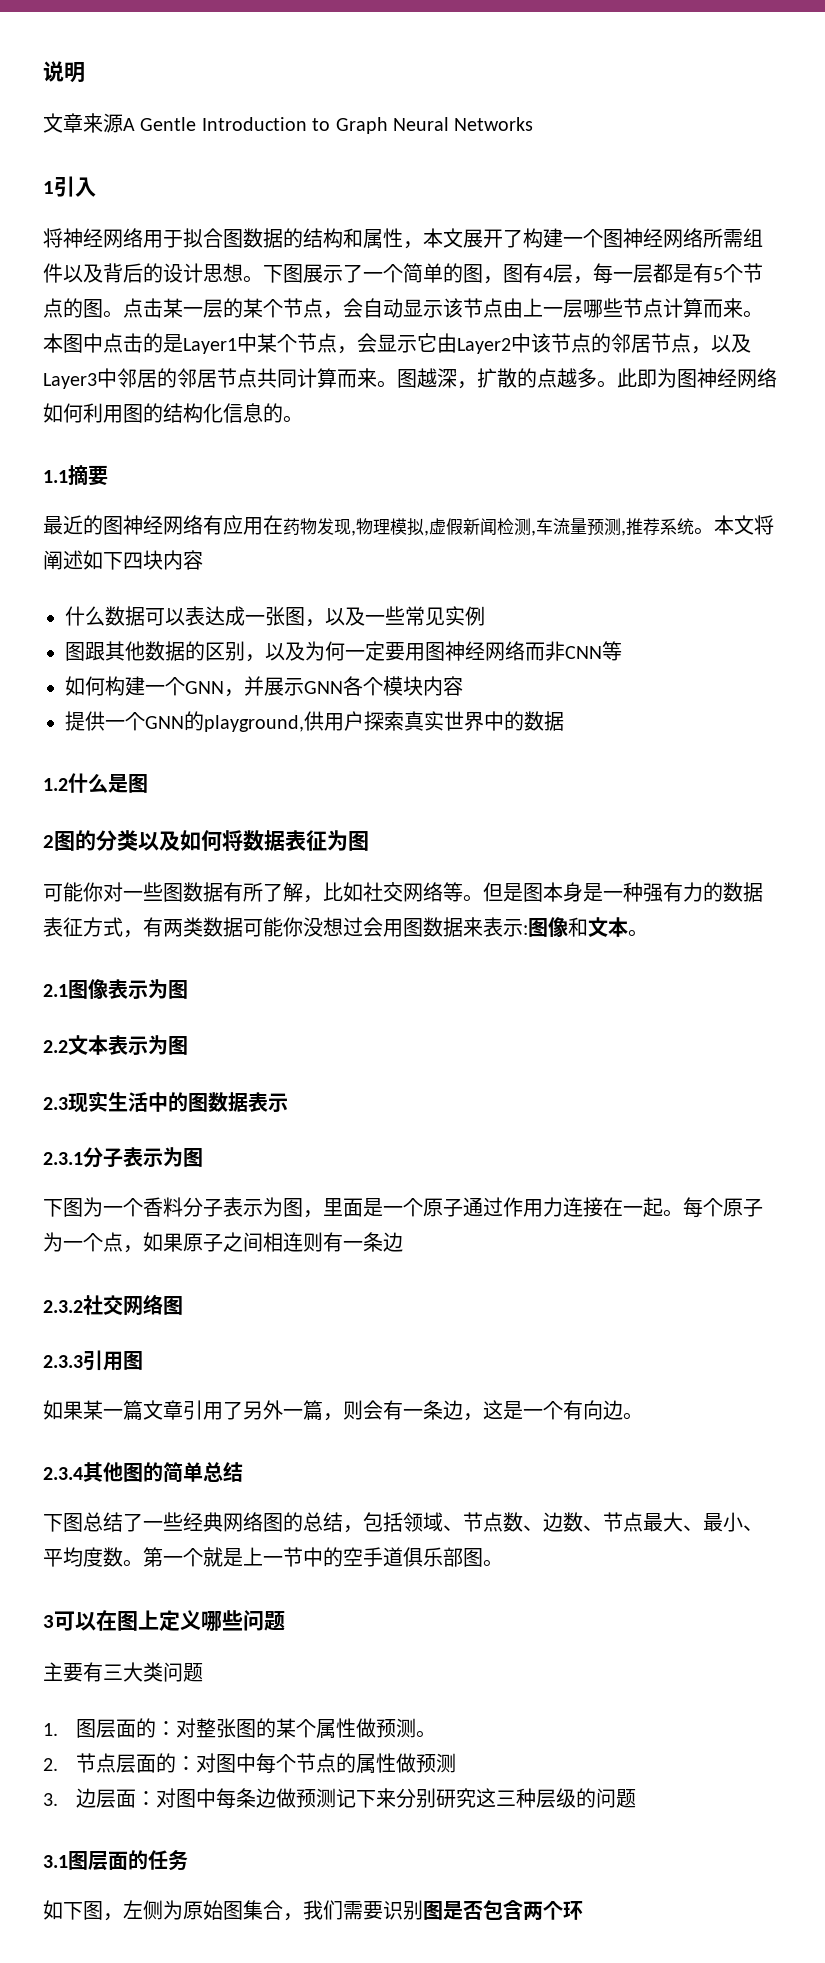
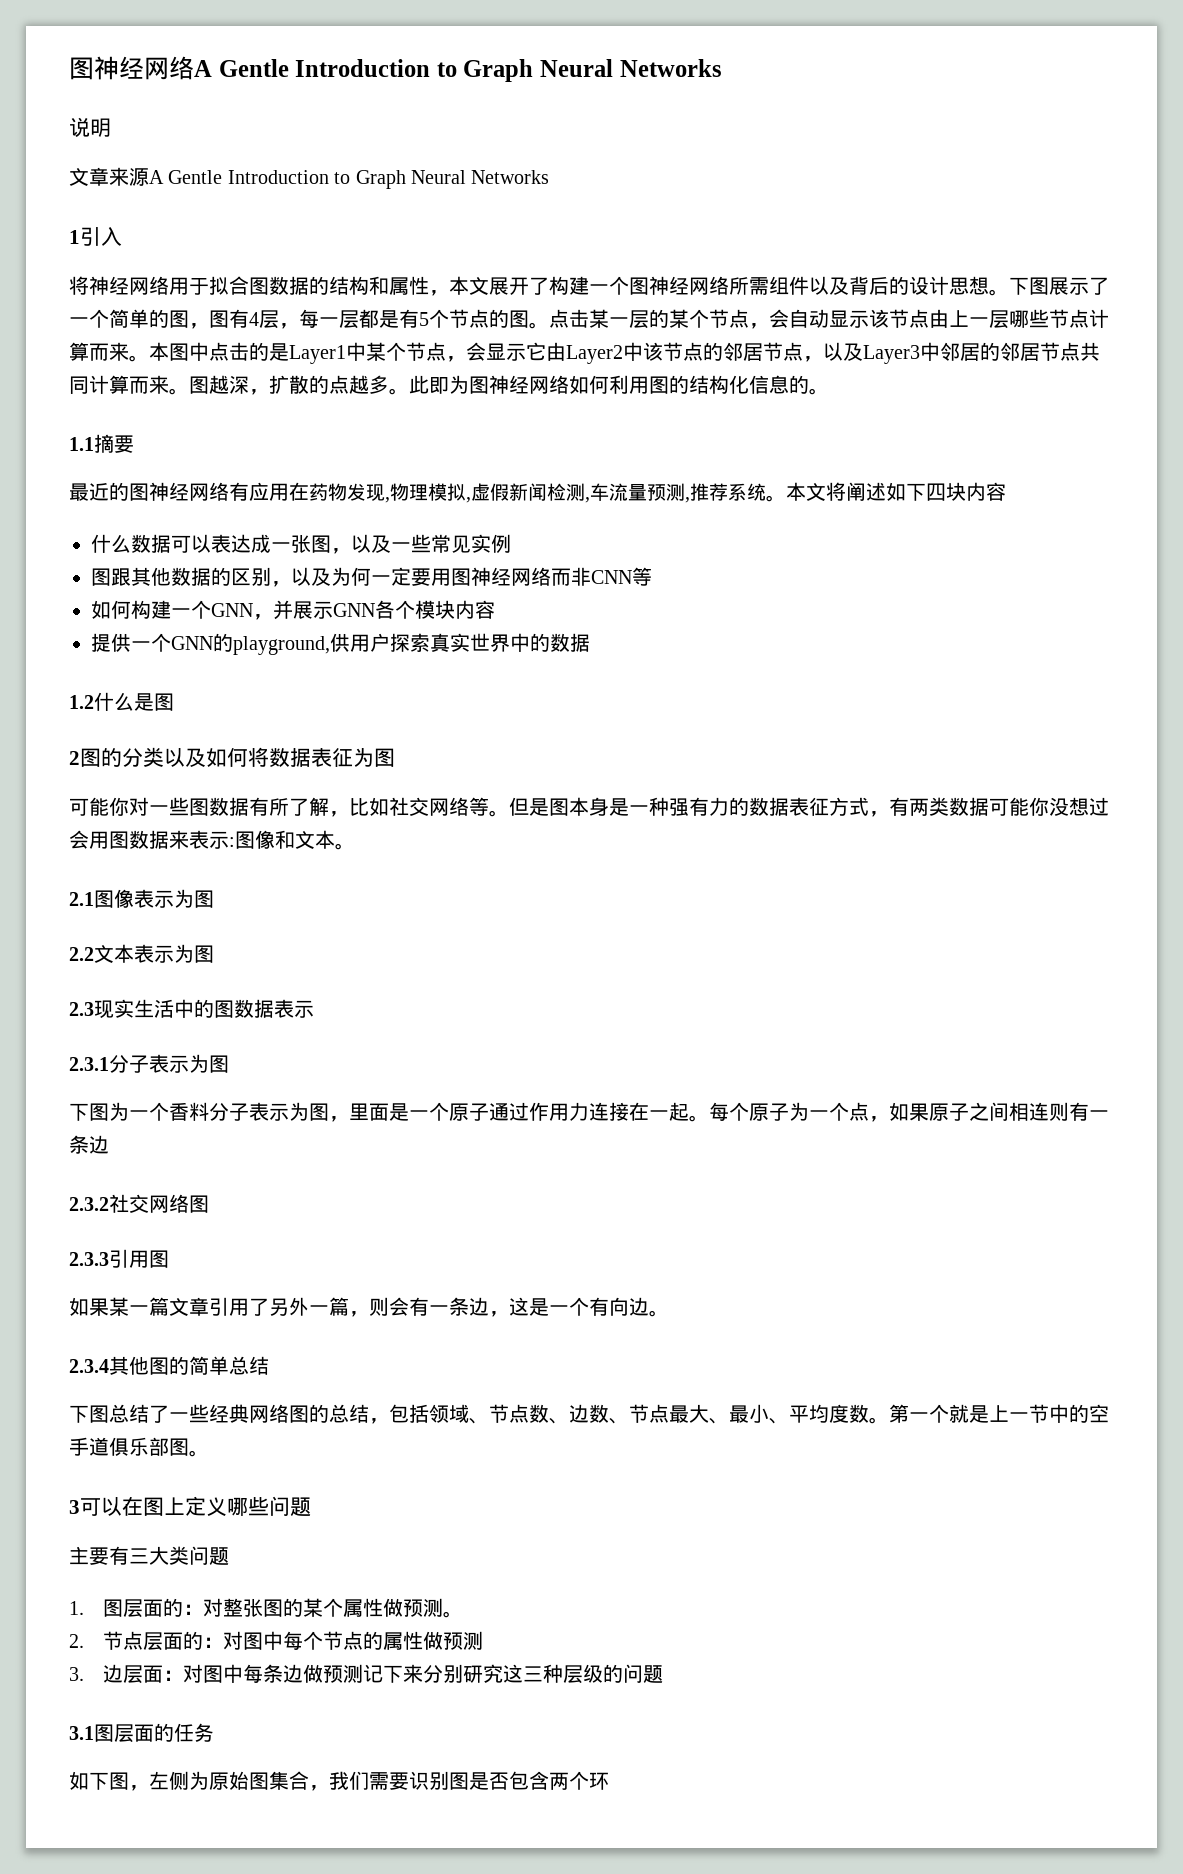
+ 图神经网络A Gentle Introduction to Graph Neural Networks

